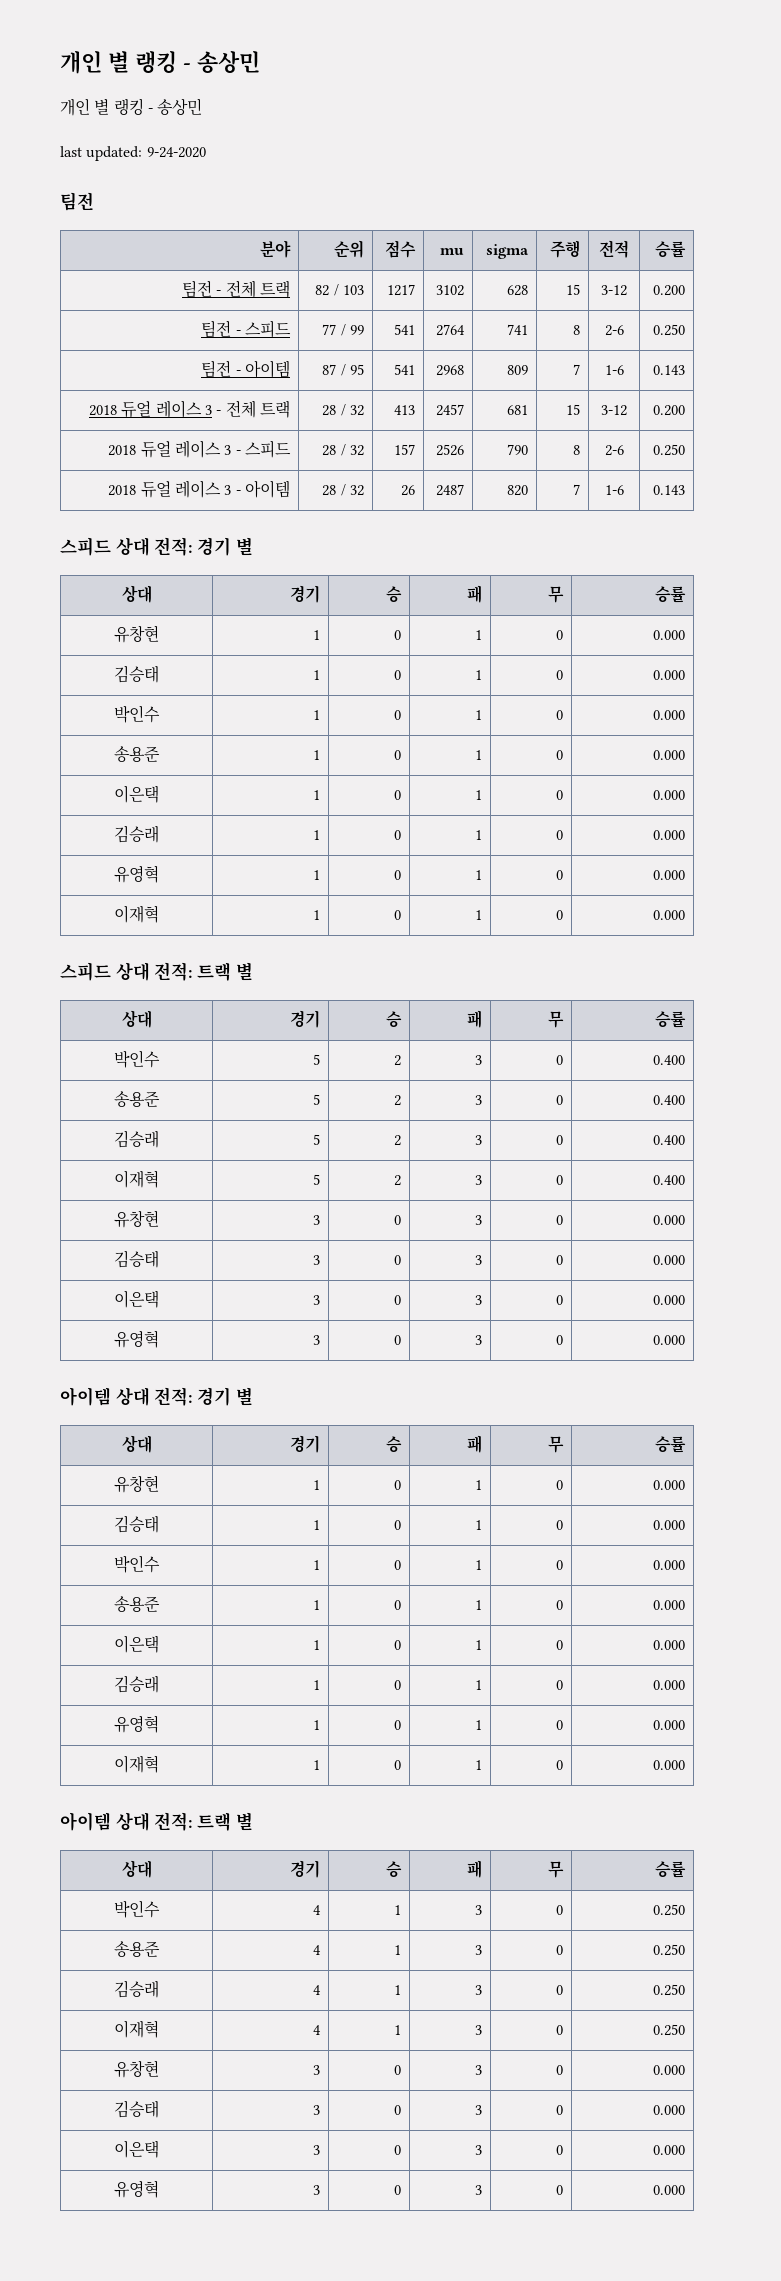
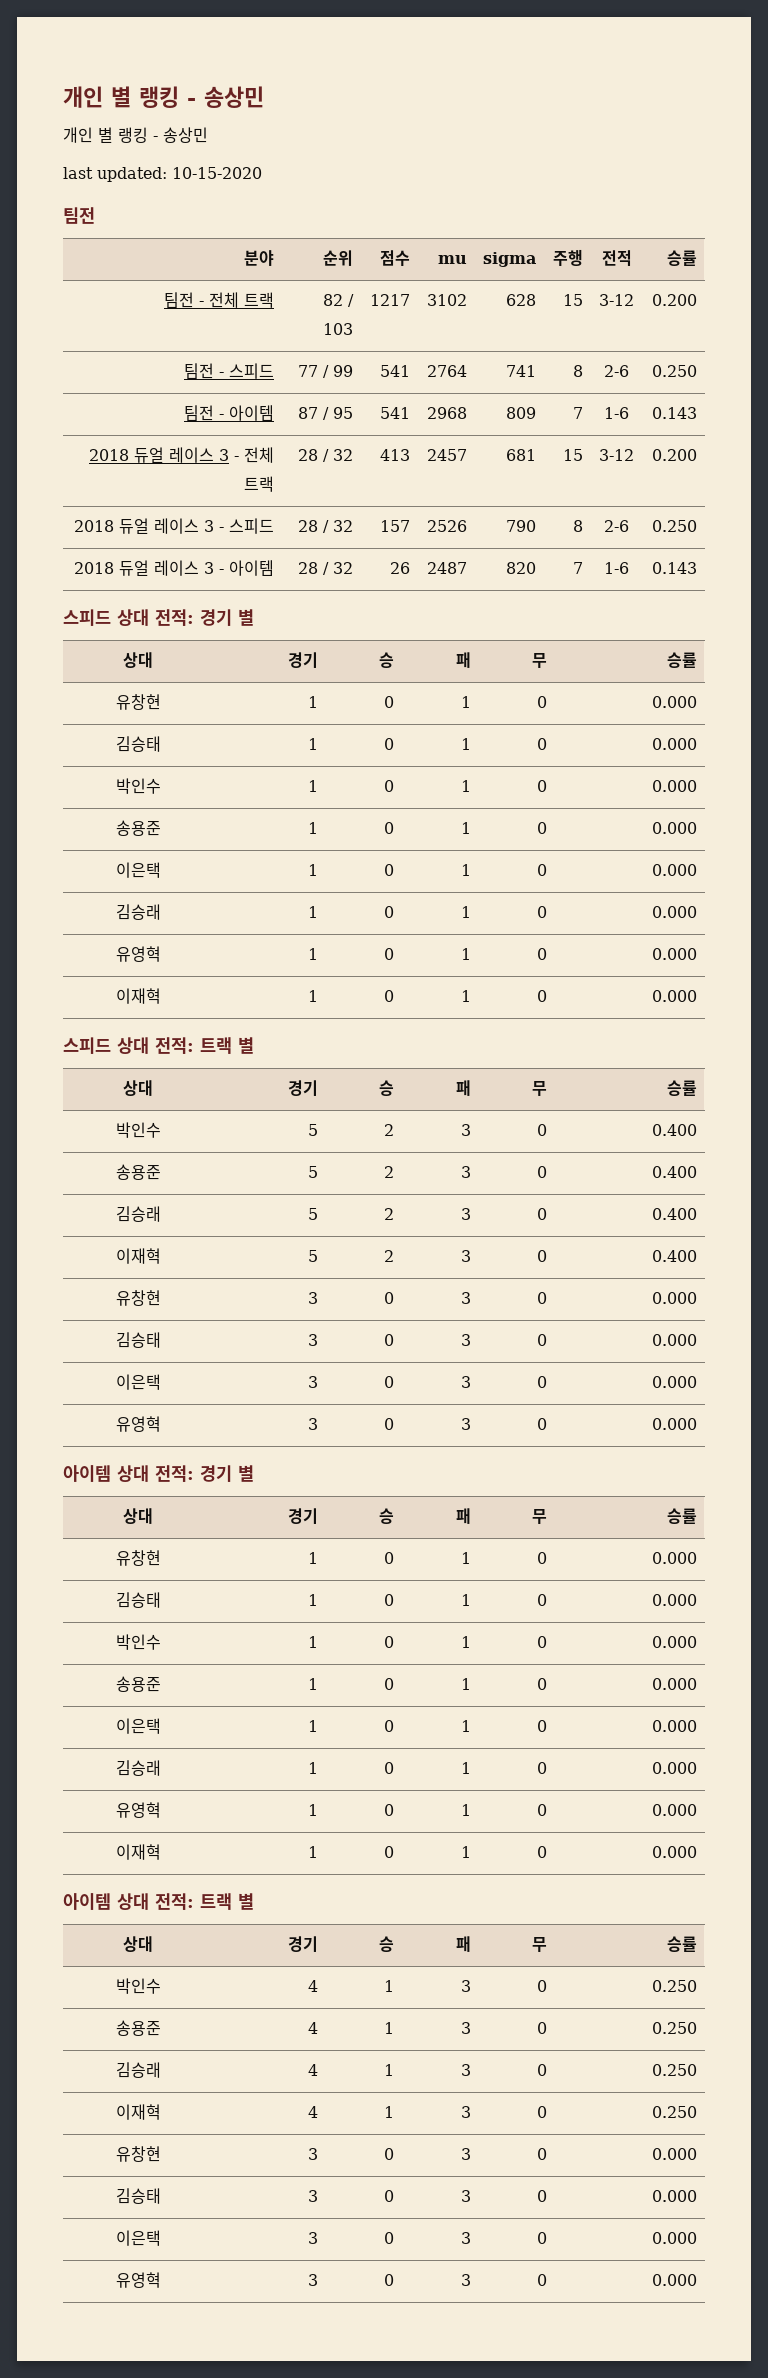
- last updated: 9-24-2020
+ last updated: 10-15-2020

